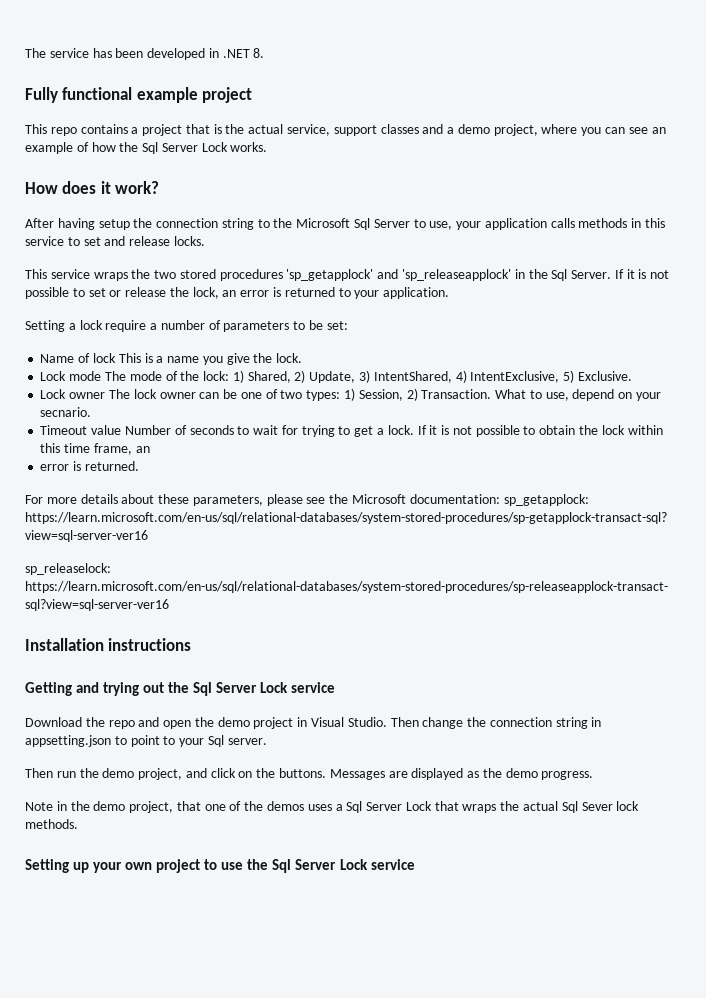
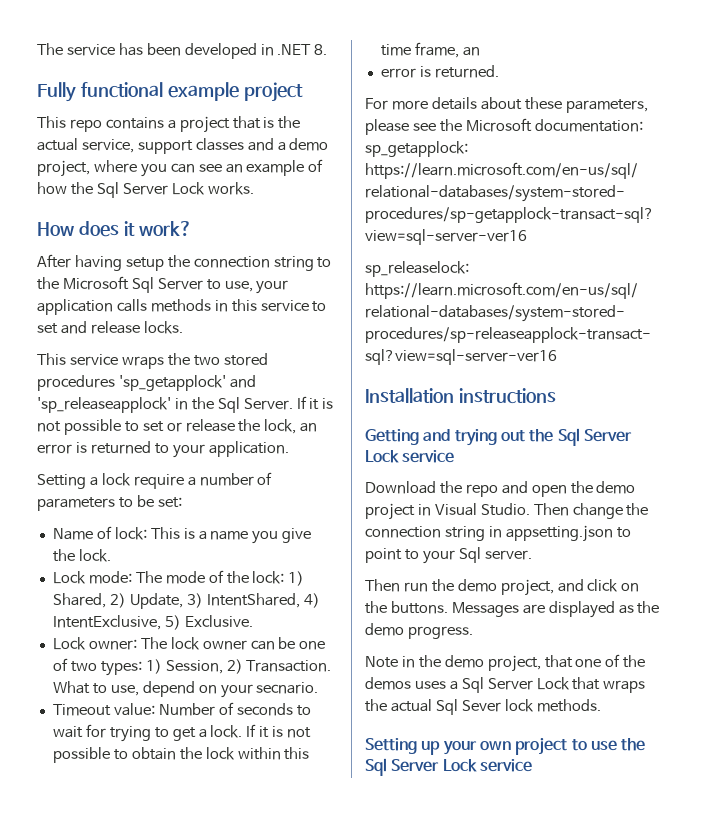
- Name of lock This is a name you give the lock.
+ Name of lock: This is a name you give the lock.
- Lock mode The mode of the lock: 1) Shared, 2) Update, 3) IntentShared, 4) IntentExclusive, 5) Exclusive.
+ Lock mode: The mode of the lock: 1) Shared, 2) Update, 3) IntentShared, 4) IntentExclusive, 5) Exclusive.
- Lock owner The lock owner can be one of two types: 1) Session, 2) Transaction.
+ Lock owner: The lock owner can be one of two types: 1) Session, 2) Transaction.
- Timeout value Number of seconds to wait for trying to get a lock.
+ Timeout value: Number of seconds to wait for trying to get a lock.

